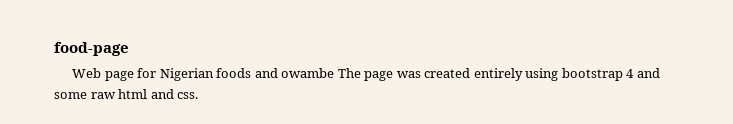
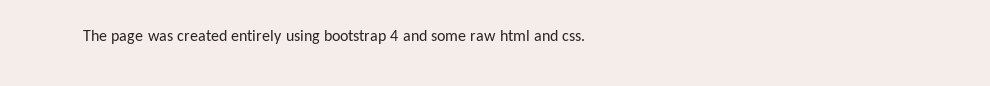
- food-page
- Web page for Nigerian foods and owambe The page was created entirely using bootstrap 4 and some raw html and css.
+ The page was created entirely using bootstrap 4 and some raw html and css.

